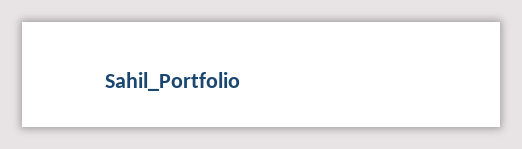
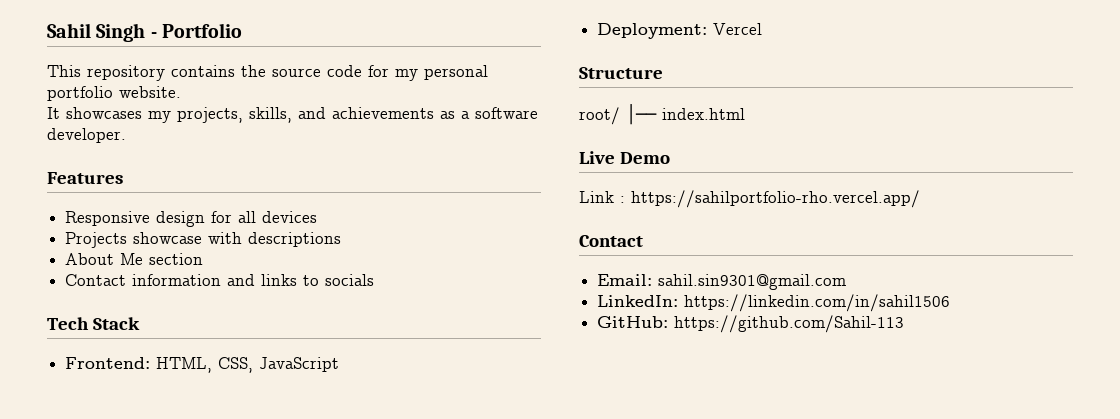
- Sahil_Portfolio
+ Sahil Singh - Portfolio
+ This repository contains the source code for my personal portfolio website.
+ It showcases my projects, skills, and achievements as a software developer.
+ Features
+ Responsive design for all devices
+ Projects showcase with descriptions
+ About Me section
+ Contact information and links to socials
+ Tech Stack
+ Frontend: HTML, CSS, JavaScript
+ Deployment: Vercel
+ Structure
+ root/ │── index.html
+ Live Demo
+ Link : https://sahilportfolio-rho.vercel.app/
+ Contact
+ Email: sahil.sin9301@gmail.com
+ LinkedIn: https://linkedin.com/in/sahil1506
+ GitHub: https://github.com/Sahil-113

